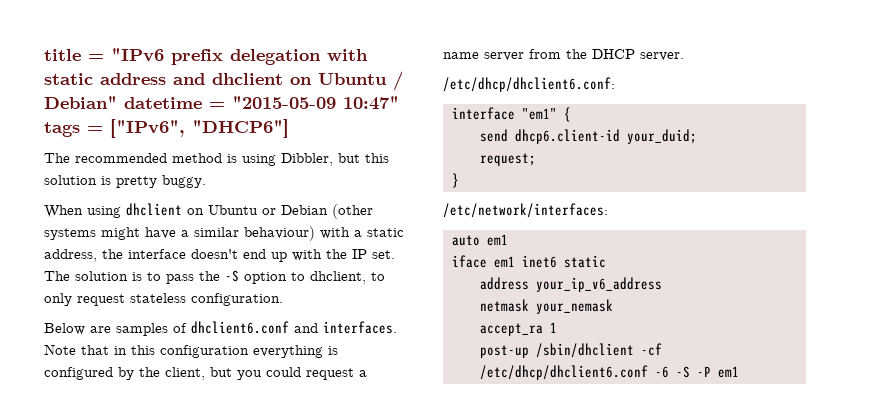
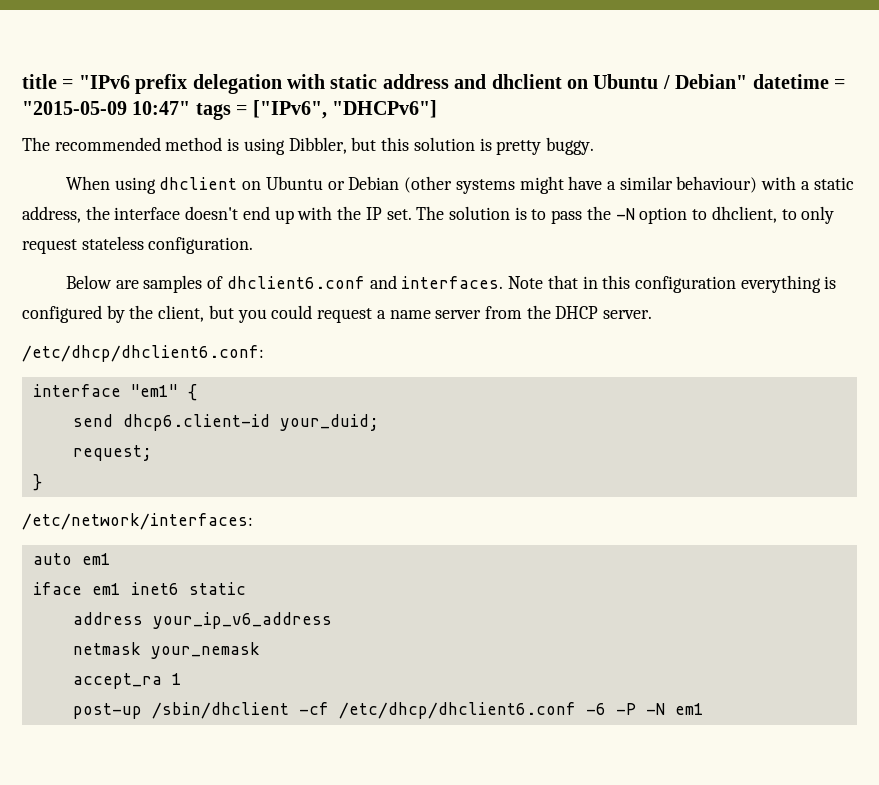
- title = "IPv6 prefix delegation with static address and dhclient on Ubuntu / Debian" datetime = "2015-05-09 10:47" tags = ["IPv6", "DHCP6"]
+ title = "IPv6 prefix delegation with static address and dhclient on Ubuntu / Debian" datetime = "2015-05-09 10:47" tags = ["IPv6", "DHCPv6"]
- The solution is to pass the -S option to dhclient, to only request stateless configuration.
+ The solution is to pass the -N option to dhclient, to only request stateless configuration.
- post-up /sbin/dhclient -cf /etc/dhcp/dhclient6.conf -6 -S -P em1
+ post-up /sbin/dhclient -cf /etc/dhcp/dhclient6.conf -6 -P -N em1

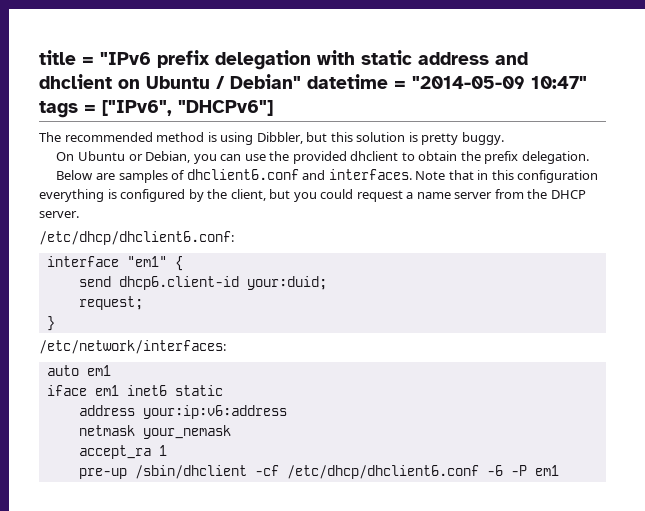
- title = "IPv6 prefix delegation with static address and dhclient on Ubuntu / Debian" datetime = "2015-05-09 10:47" tags = ["IPv6", "DHCPv6"]
+ title = "IPv6 prefix delegation with static address and dhclient on Ubuntu / Debian" datetime = "2014-05-09 10:47" tags = ["IPv6", "DHCPv6"]
- When using dhclient on Ubuntu or Debian (other systems might have a similar behaviour) with a static address, the interface doesn't end up with the IP set. The solution is to pass the -N option to dhclient, to only request stateless configuration.
+ On Ubuntu or Debian, you can use the provided dhclient to obtain the prefix delegation.
- send dhcp6.client-id your_duid;
+ send dhcp6.client-id your:duid;
- address your_ip_v6_address
+ address your:ip:v6:address
- post-up /sbin/dhclient -cf /etc/dhcp/dhclient6.conf -6 -P -N em1
+ pre-up /sbin/dhclient -cf /etc/dhcp/dhclient6.conf -6 -P em1

